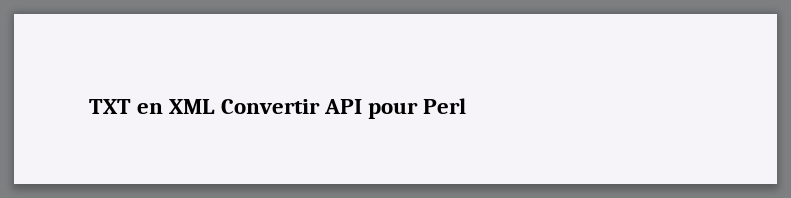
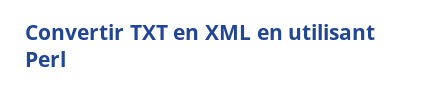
- TXT en XML Convertir API pour Perl
+ Convertir TXT en XML en utilisant Perl

